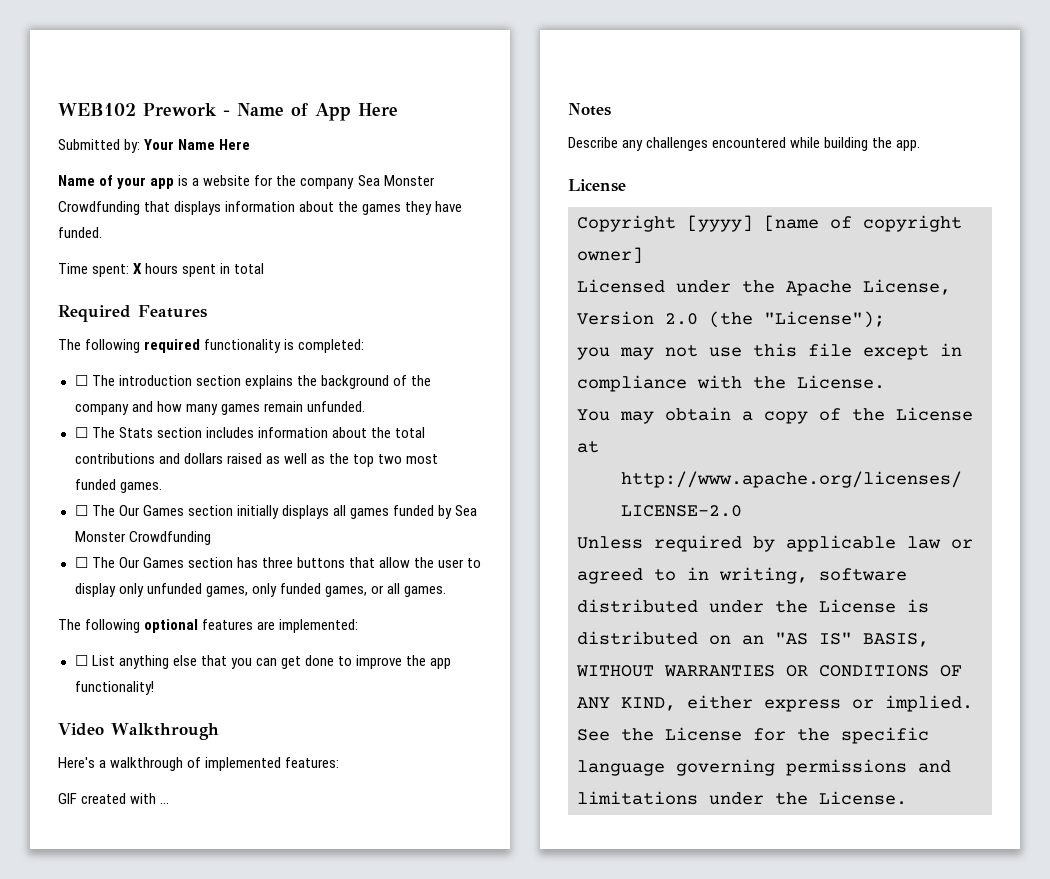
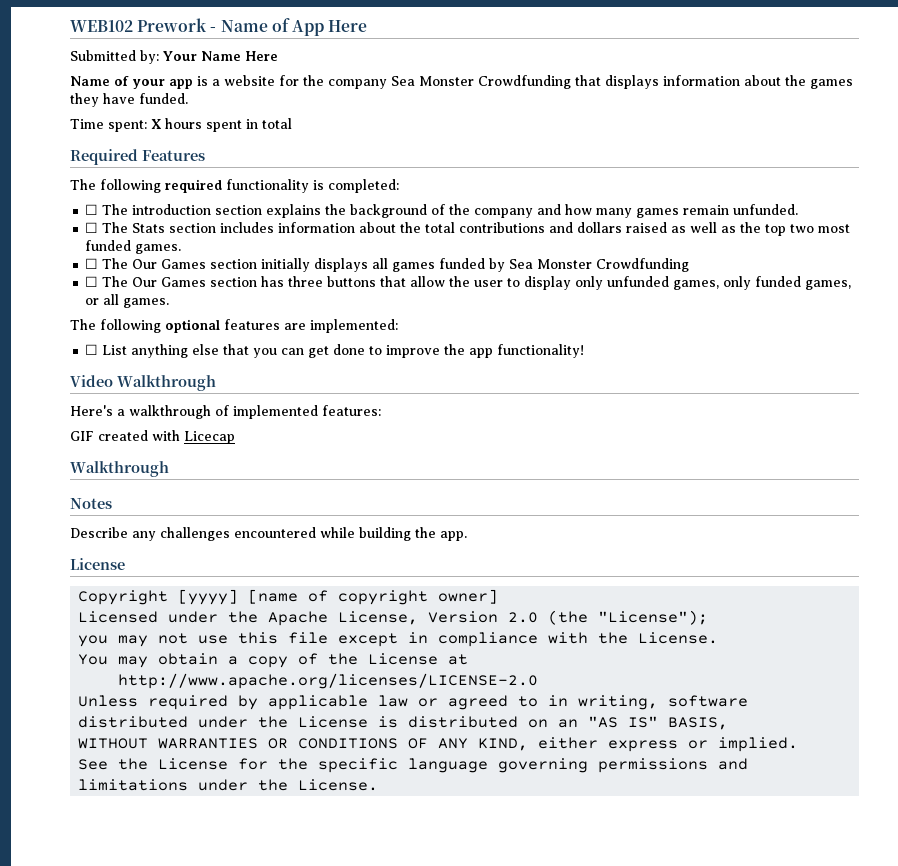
- GIF created with ...
+ GIF created with Licecap
+ Walkthrough

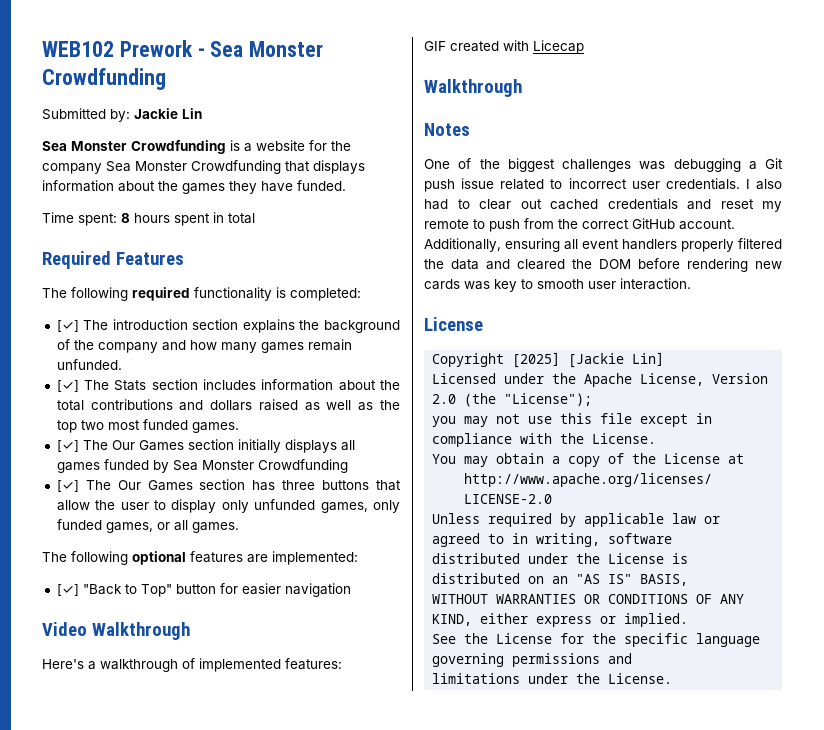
- WEB102 Prework - Name of App Here
- Submitted by: Your Name Here
- Name of your app is a website for the company Sea Monster Crowdfunding that displays information about the games they have funded.
+ WEB102 Prework - Sea Monster Crowdfunding
+ Submitted by: Jackie Lin
+ Sea Monster Crowdfunding is a website for the company Sea Monster Crowdfunding that displays information about the games they have funded.
- Time spent: X hours spent in total
+ Time spent: 8 hours spent in total
- ☐ The introduction section explains the background of the company and how many games remain unfunded.
+ [✓] The introduction section explains the background of the company and how many games remain unfunded.
- ☐ The Stats section includes information about the total contributions and dollars raised as well as the top two most funded games.
+ [✓] The Stats section includes information about the total contributions and dollars raised as well as the top two most funded games.
- ☐ The Our Games section initially displays all games funded by Sea Monster Crowdfunding
+ [✓] The Our Games section initially displays all games funded by Sea Monster Crowdfunding
- ☐ The Our Games section has three buttons that allow the user to display only unfunded games, only funded games, or all games.
+ [✓] The Our Games section has three buttons that allow the user to display only unfunded games, only funded games, or all games.
- ☐ List anything else that you can get done to improve the app functionality!
+ [✓] "Back to Top" button for easier navigation
- Describe any challenges encountered while building the app.
+ One of the biggest challenges was debugging a Git push issue related to incorrect user credentials. I also had to clear out cached credentials and reset my remote to push from the correct GitHub account. Additionally, ensuring all event handlers properly filtered the data and cleared the DOM before rendering new cards was key to smooth user interaction.
  License
- Copyright [yyyy] [name of copyright owner]
+ Copyright [2025] [Jackie Lin]

